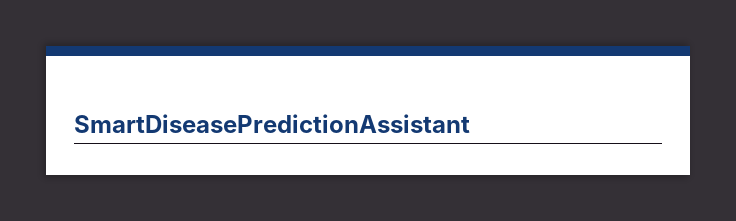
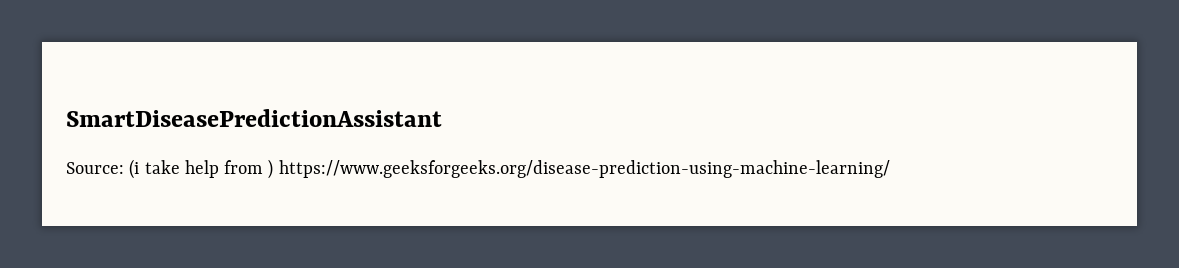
+ Source: (i take help from ) https://www.geeksforgeeks.org/disease-prediction-using-machine-learning/

